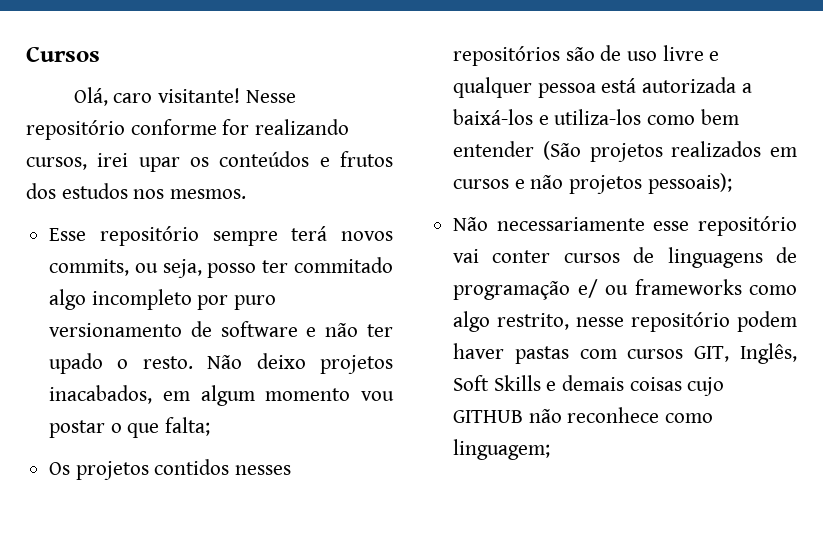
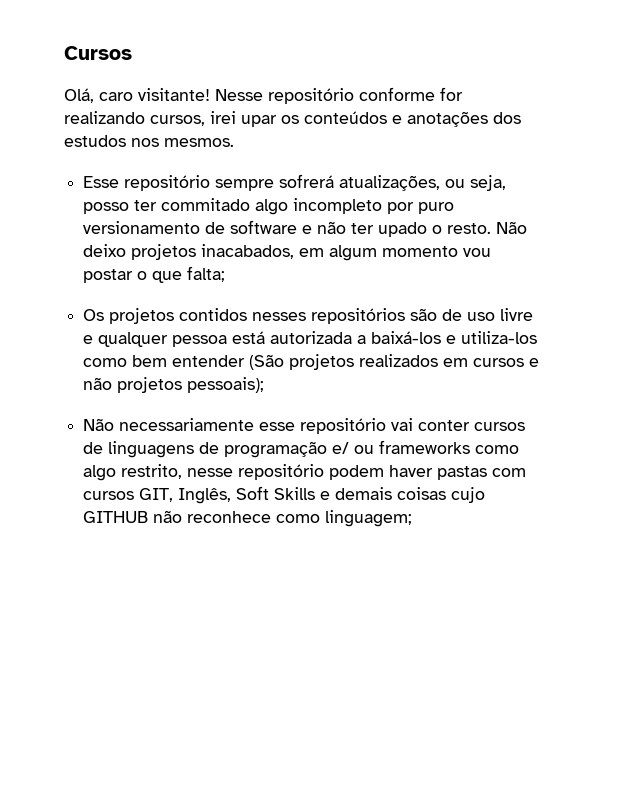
- Nesse repositório conforme for realizando cursos, irei upar os conteúdos e frutos dos estudos nos mesmos.
+ Nesse repositório conforme for realizando cursos, irei upar os conteúdos e anotações dos estudos nos mesmos.
- Esse repositório sempre terá novos commits, ou seja, posso ter commitado algo incompleto por puro versionamento de software e não ter upado o resto.
+ Esse repositório sempre sofrerá atualizações, ou seja, posso ter commitado algo incompleto por puro versionamento de software e não ter upado o resto.

